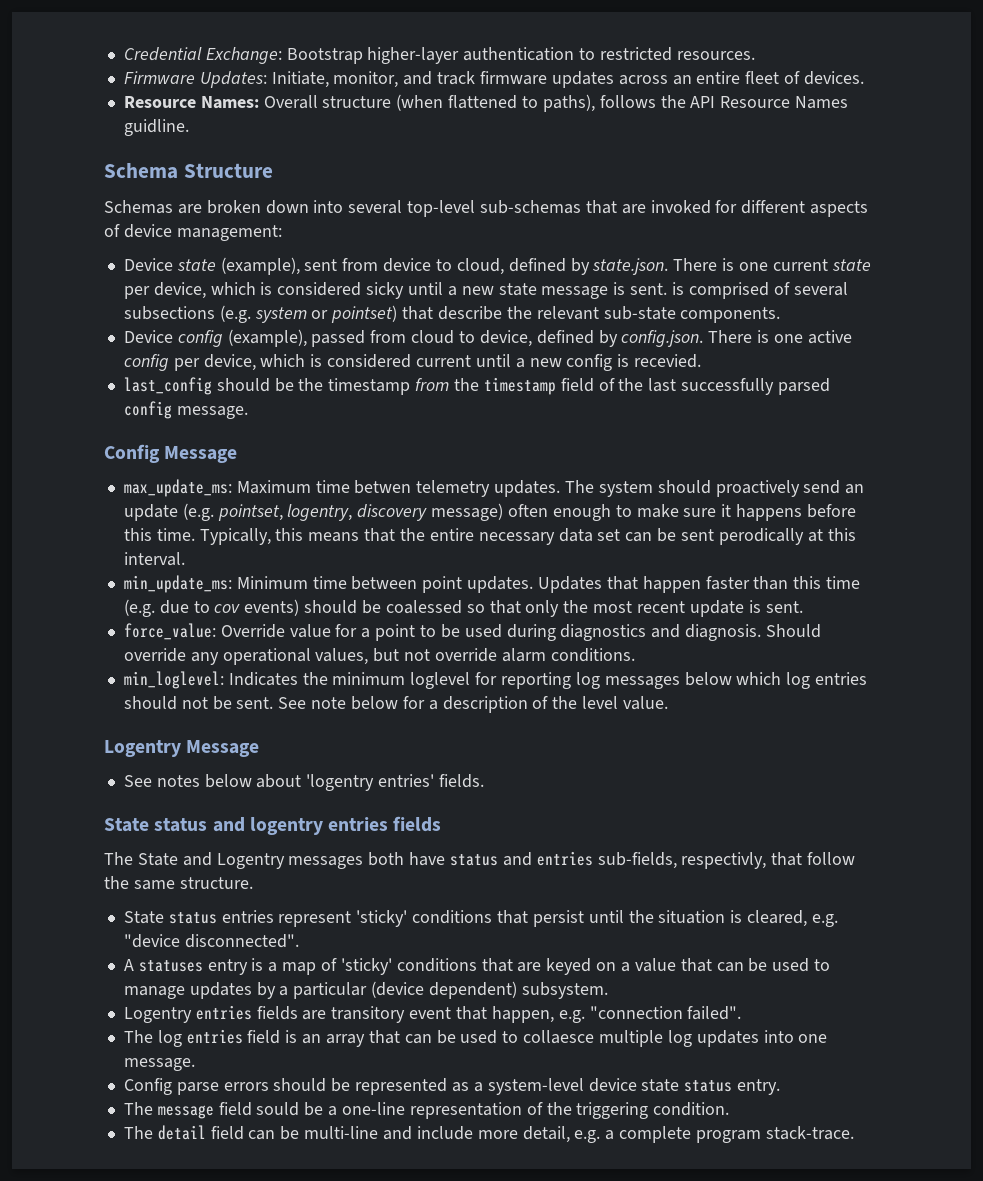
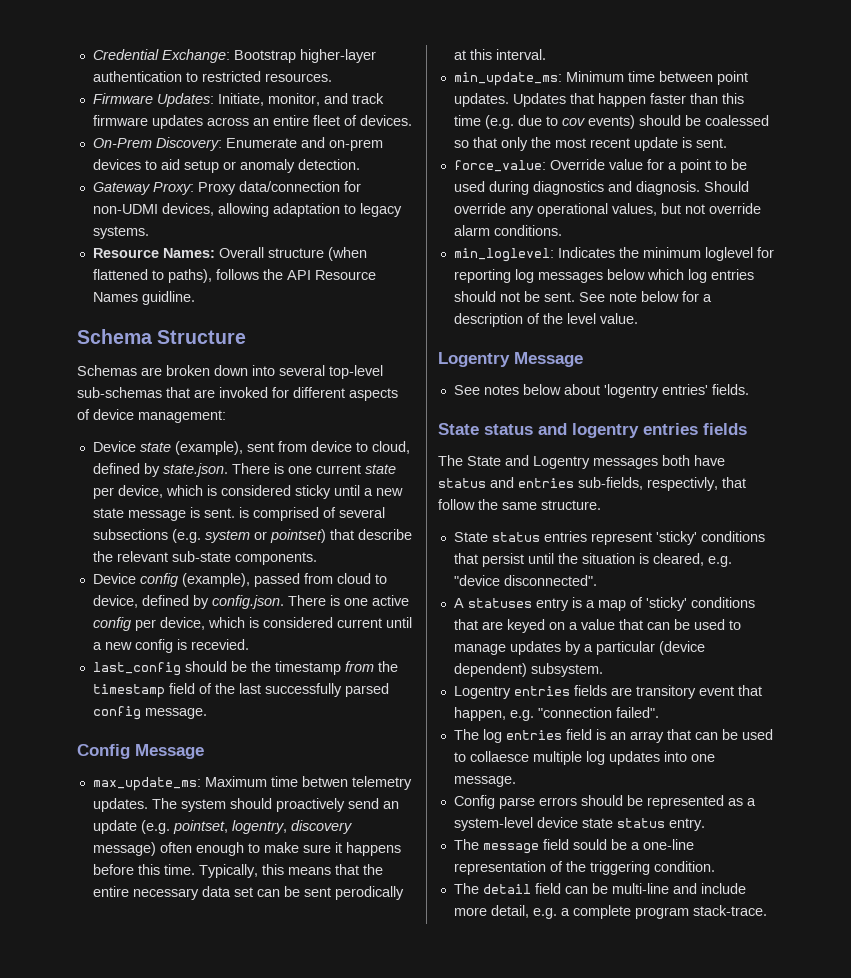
+ On-Prem Discovery: Enumerate and on-prem devices to aid setup or anomaly detection.
+ Gateway Proxy: Proxy data/connection for non-UDMI devices, allowing adaptation to legacy systems.
- Device state (example), sent from device to cloud, defined by state.json. There is one current state per device, which is considered sicky until a new state message is sent. is comprised of several subsections (e.g. system or pointset) that describe the relevant sub-state components.
+ Device state (example), sent from device to cloud, defined by state.json. There is one current state per device, which is considered sticky until a new state message is sent. is comprised of several subsections (e.g. system or pointset) that describe the relevant sub-state components.

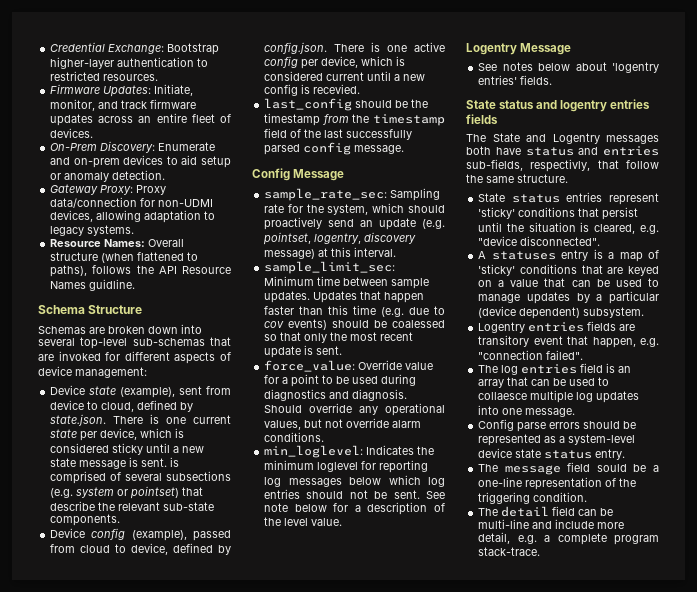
- max_update_ms: Maximum time betwen telemetry updates. The system should proactively send an update (e.g. pointset, logentry, discovery message) often enough to make sure it happens before this time. Typically, this means that the entire necessary data set can be sent perodically at this interval.
+ sample_rate_sec: Sampling rate for the system, which should proactively send an update (e.g. pointset, logentry, discovery message) at this interval.
- min_update_ms: Minimum time between point updates.
+ sample_limit_sec: Minimum time between sample updates.

